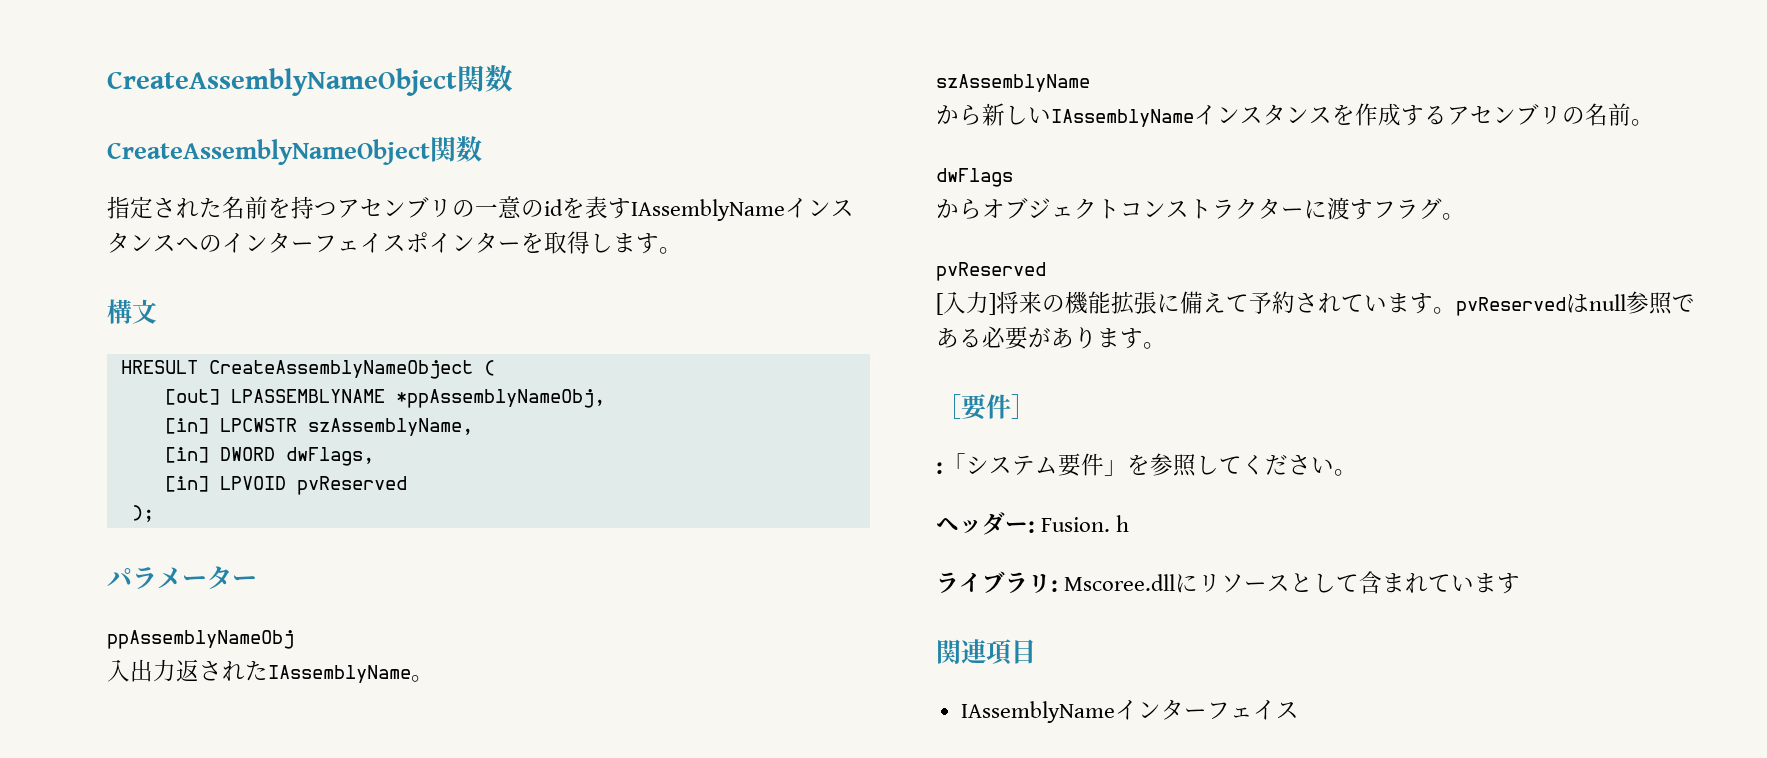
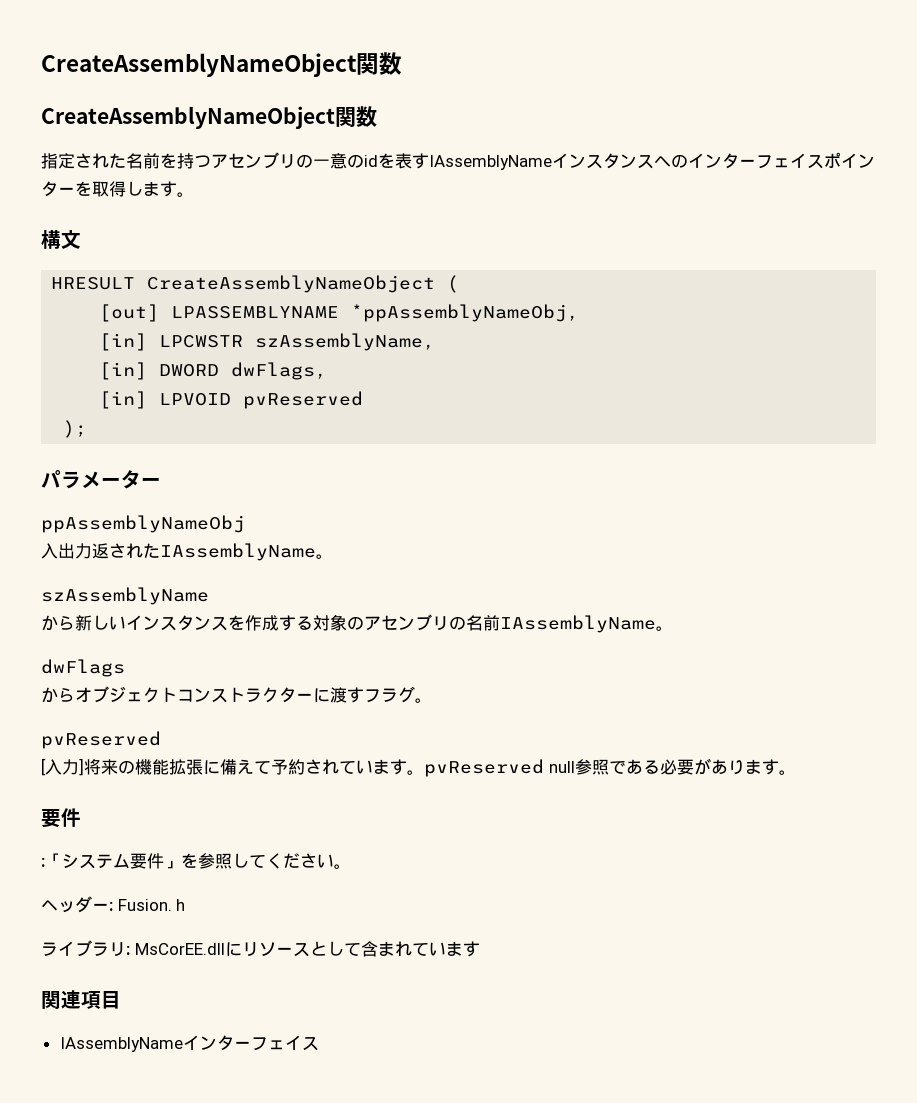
- から新しいIAssemblyNameインスタンスを作成するアセンブリの名前。
+ から新しいインスタンスを作成する対象のアセンブリの名前IAssemblyName。
- [入力]将来の機能拡張に備えて予約されています。pvReservedはnull参照である必要があります。
- ［要件］
+ [入力]将来の機能拡張に備えて予約されています。pvReserved null参照である必要があります。
+ 要件
- ライブラリ: Mscoree.dllにリソースとして含まれています
+ ライブラリ: MsCorEE.dllにリソースとして含まれています

